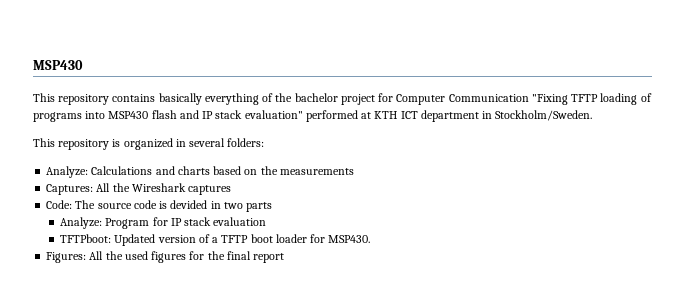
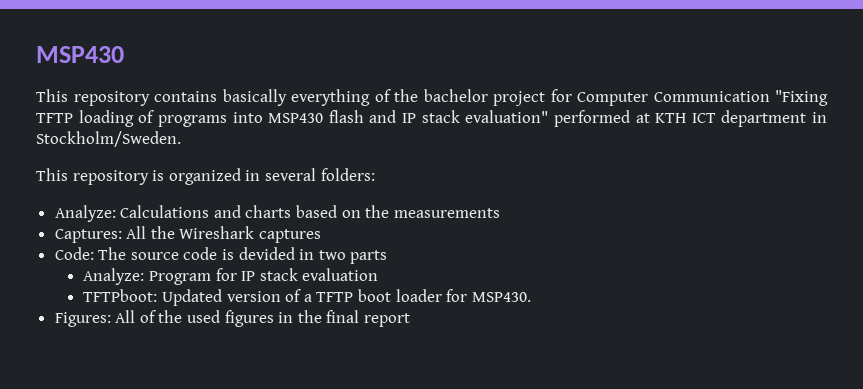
- Figures: All the used figures for the final report
+ Figures: All of the used figures in the final report

